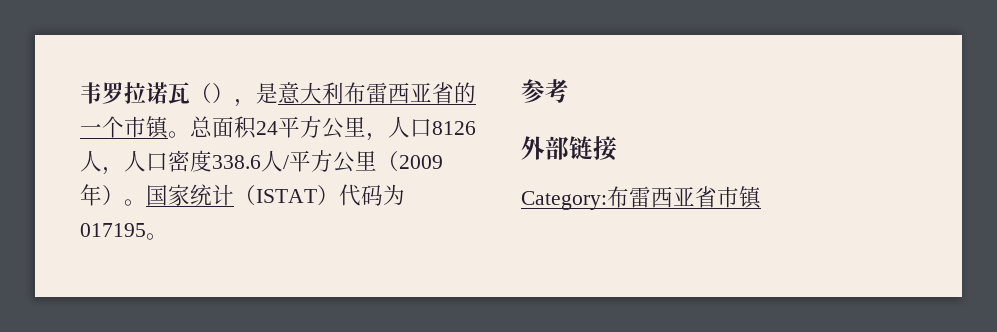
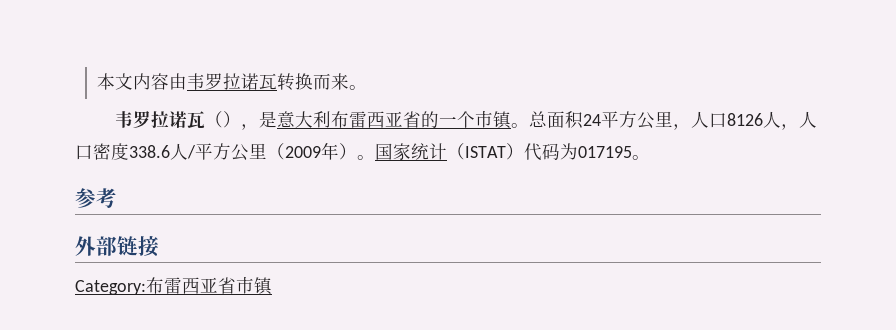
+ 本文内容由韦罗拉诺瓦转换而来。

